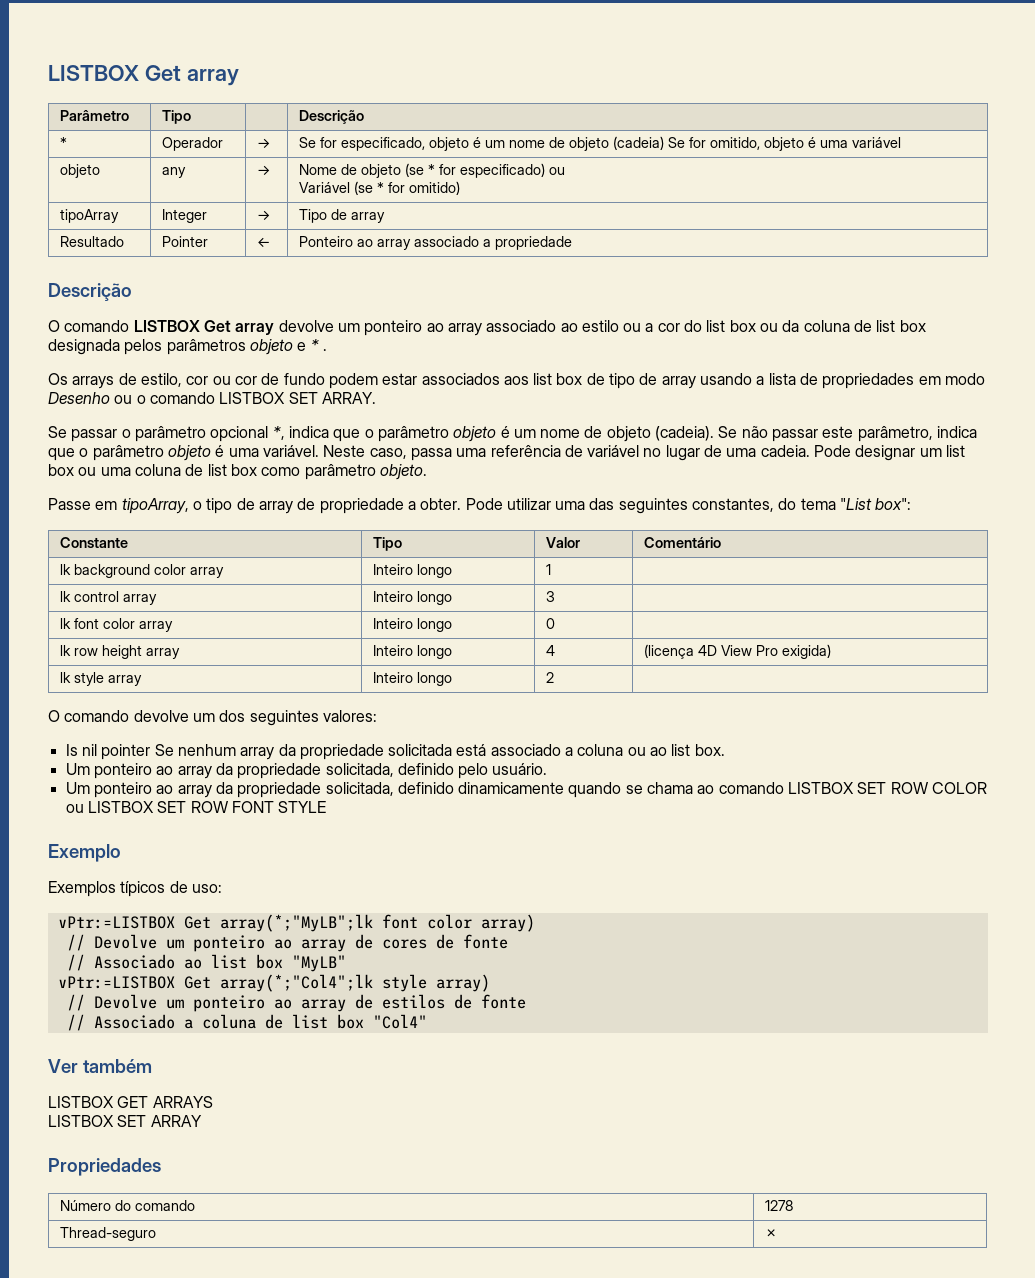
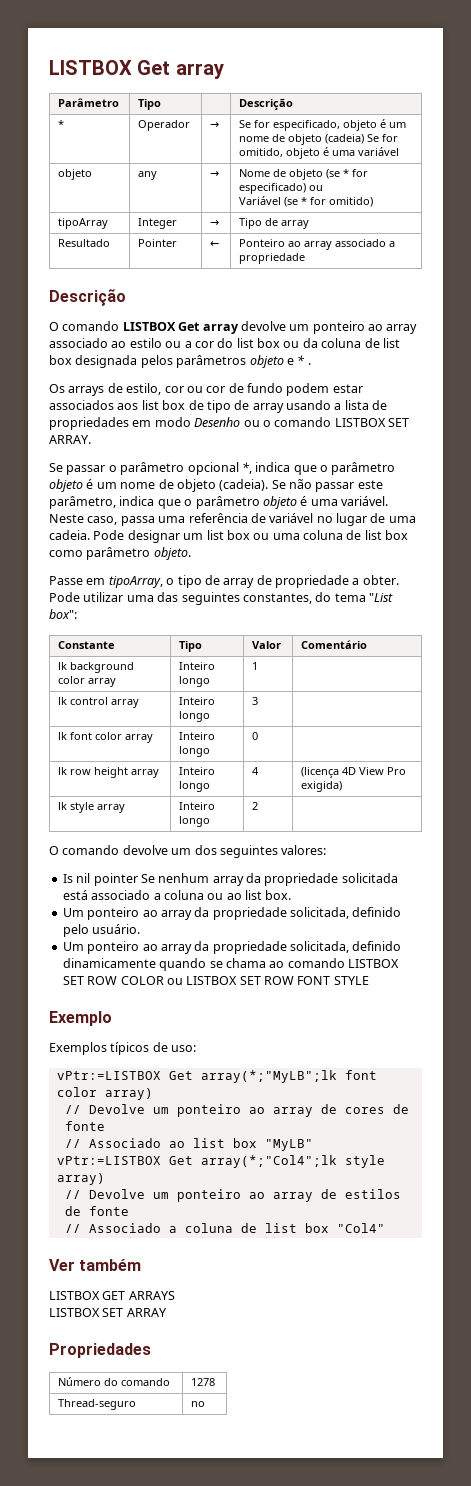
- Thread-seguro | ✗
+ Thread-seguro | no

